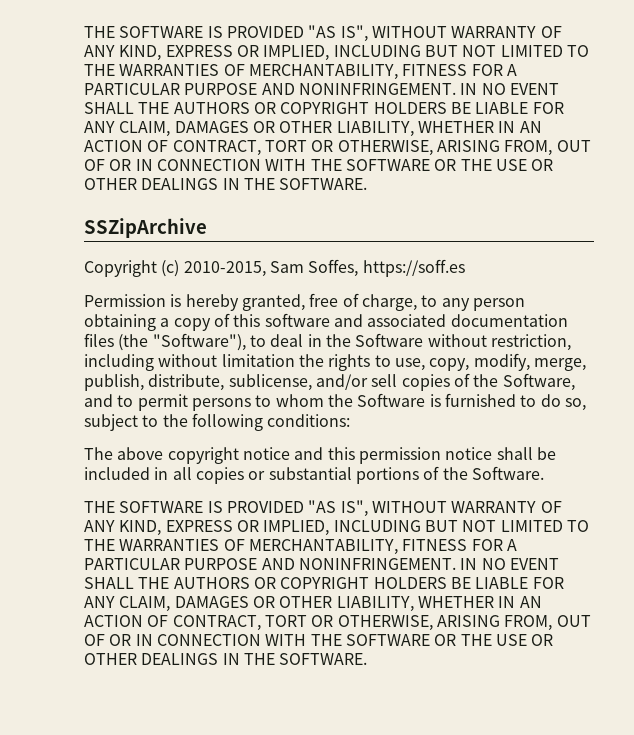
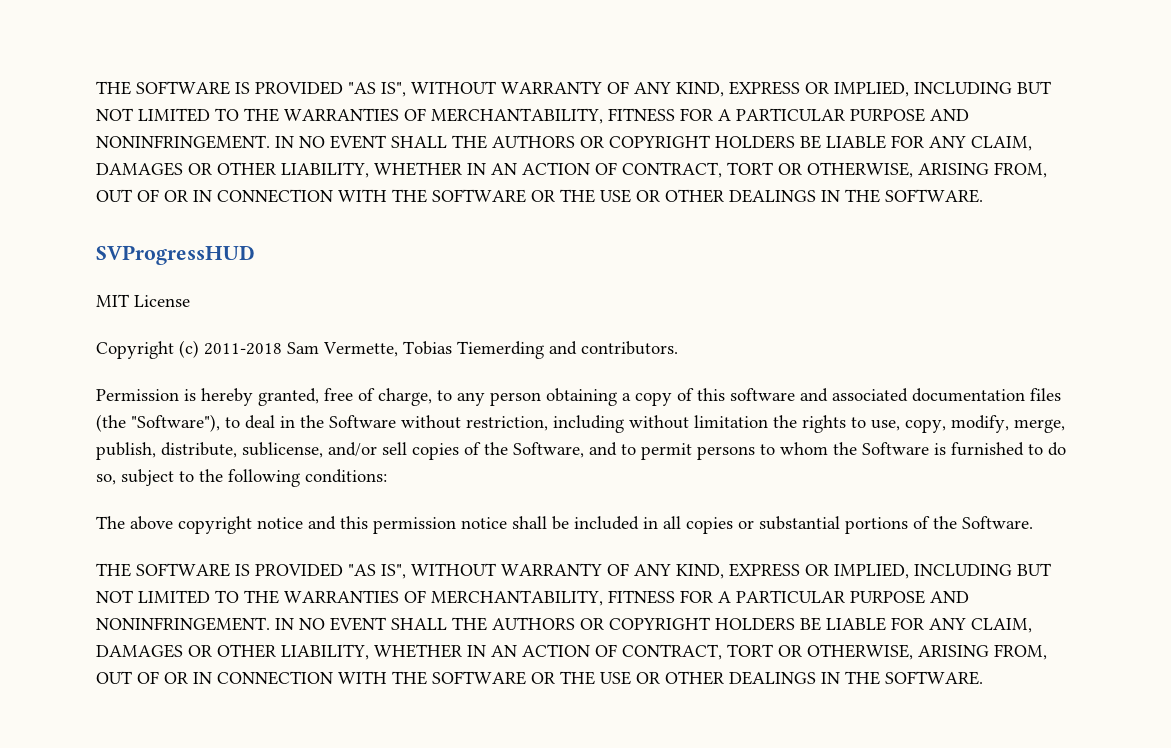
- SSZipArchive
+ SVProgressHUD
+ MIT License
- Copyright (c) 2010-2015, Sam Soffes, https://soff.es
+ Copyright (c) 2011-2018 Sam Vermette, Tobias Tiemerding and contributors.

